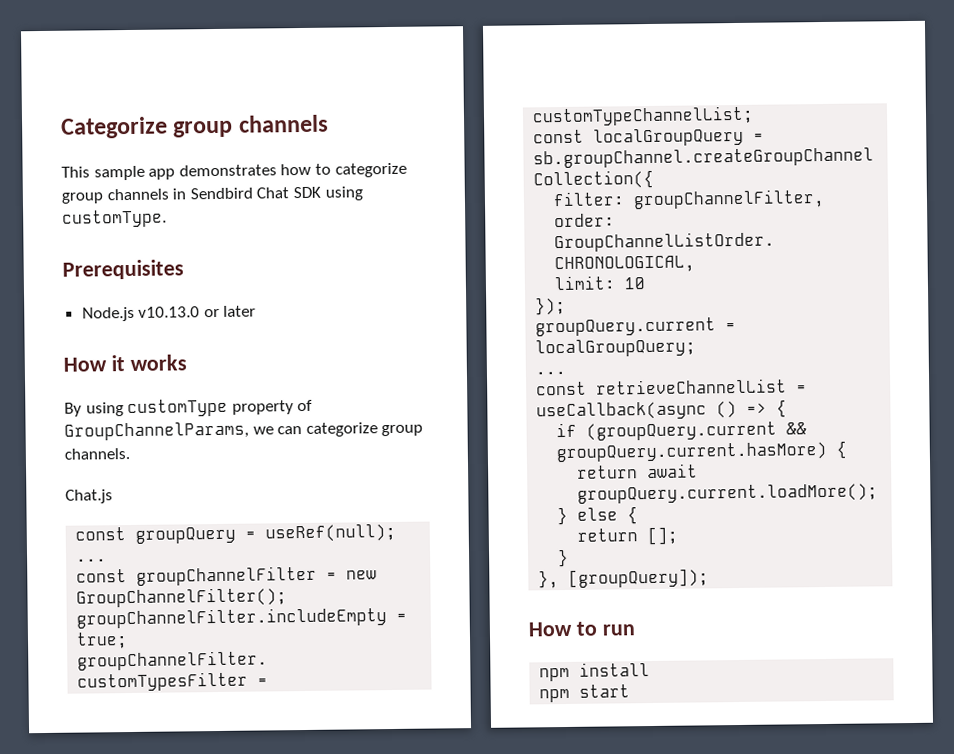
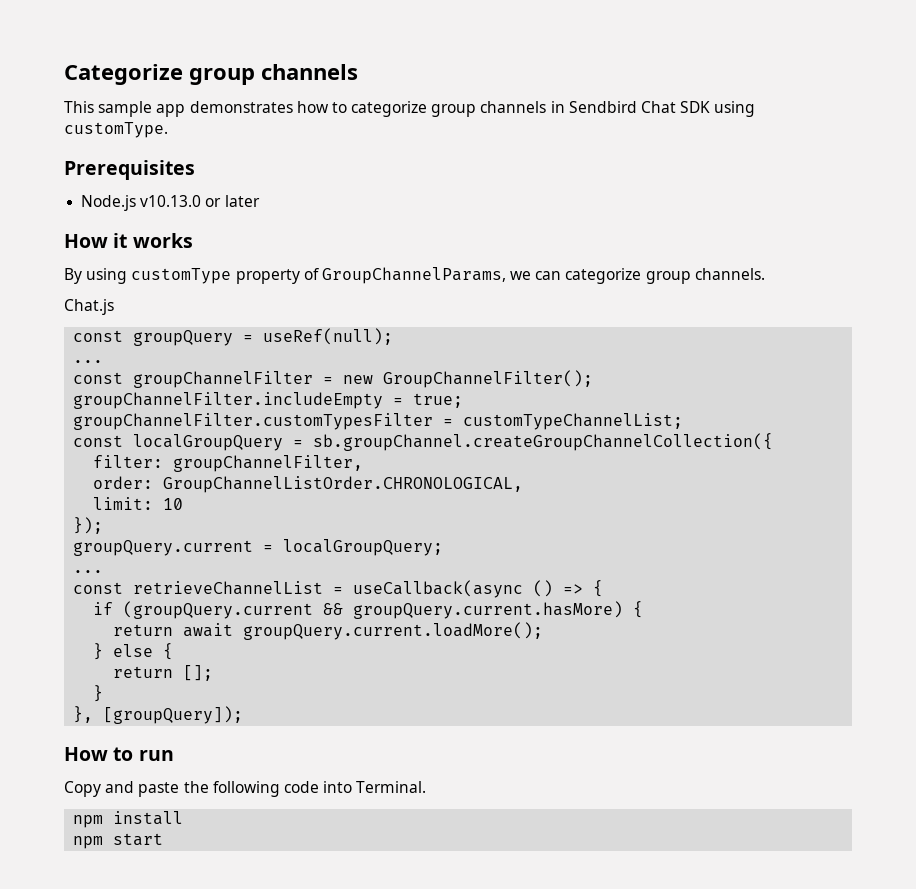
+ Copy and paste the following code into Terminal.

